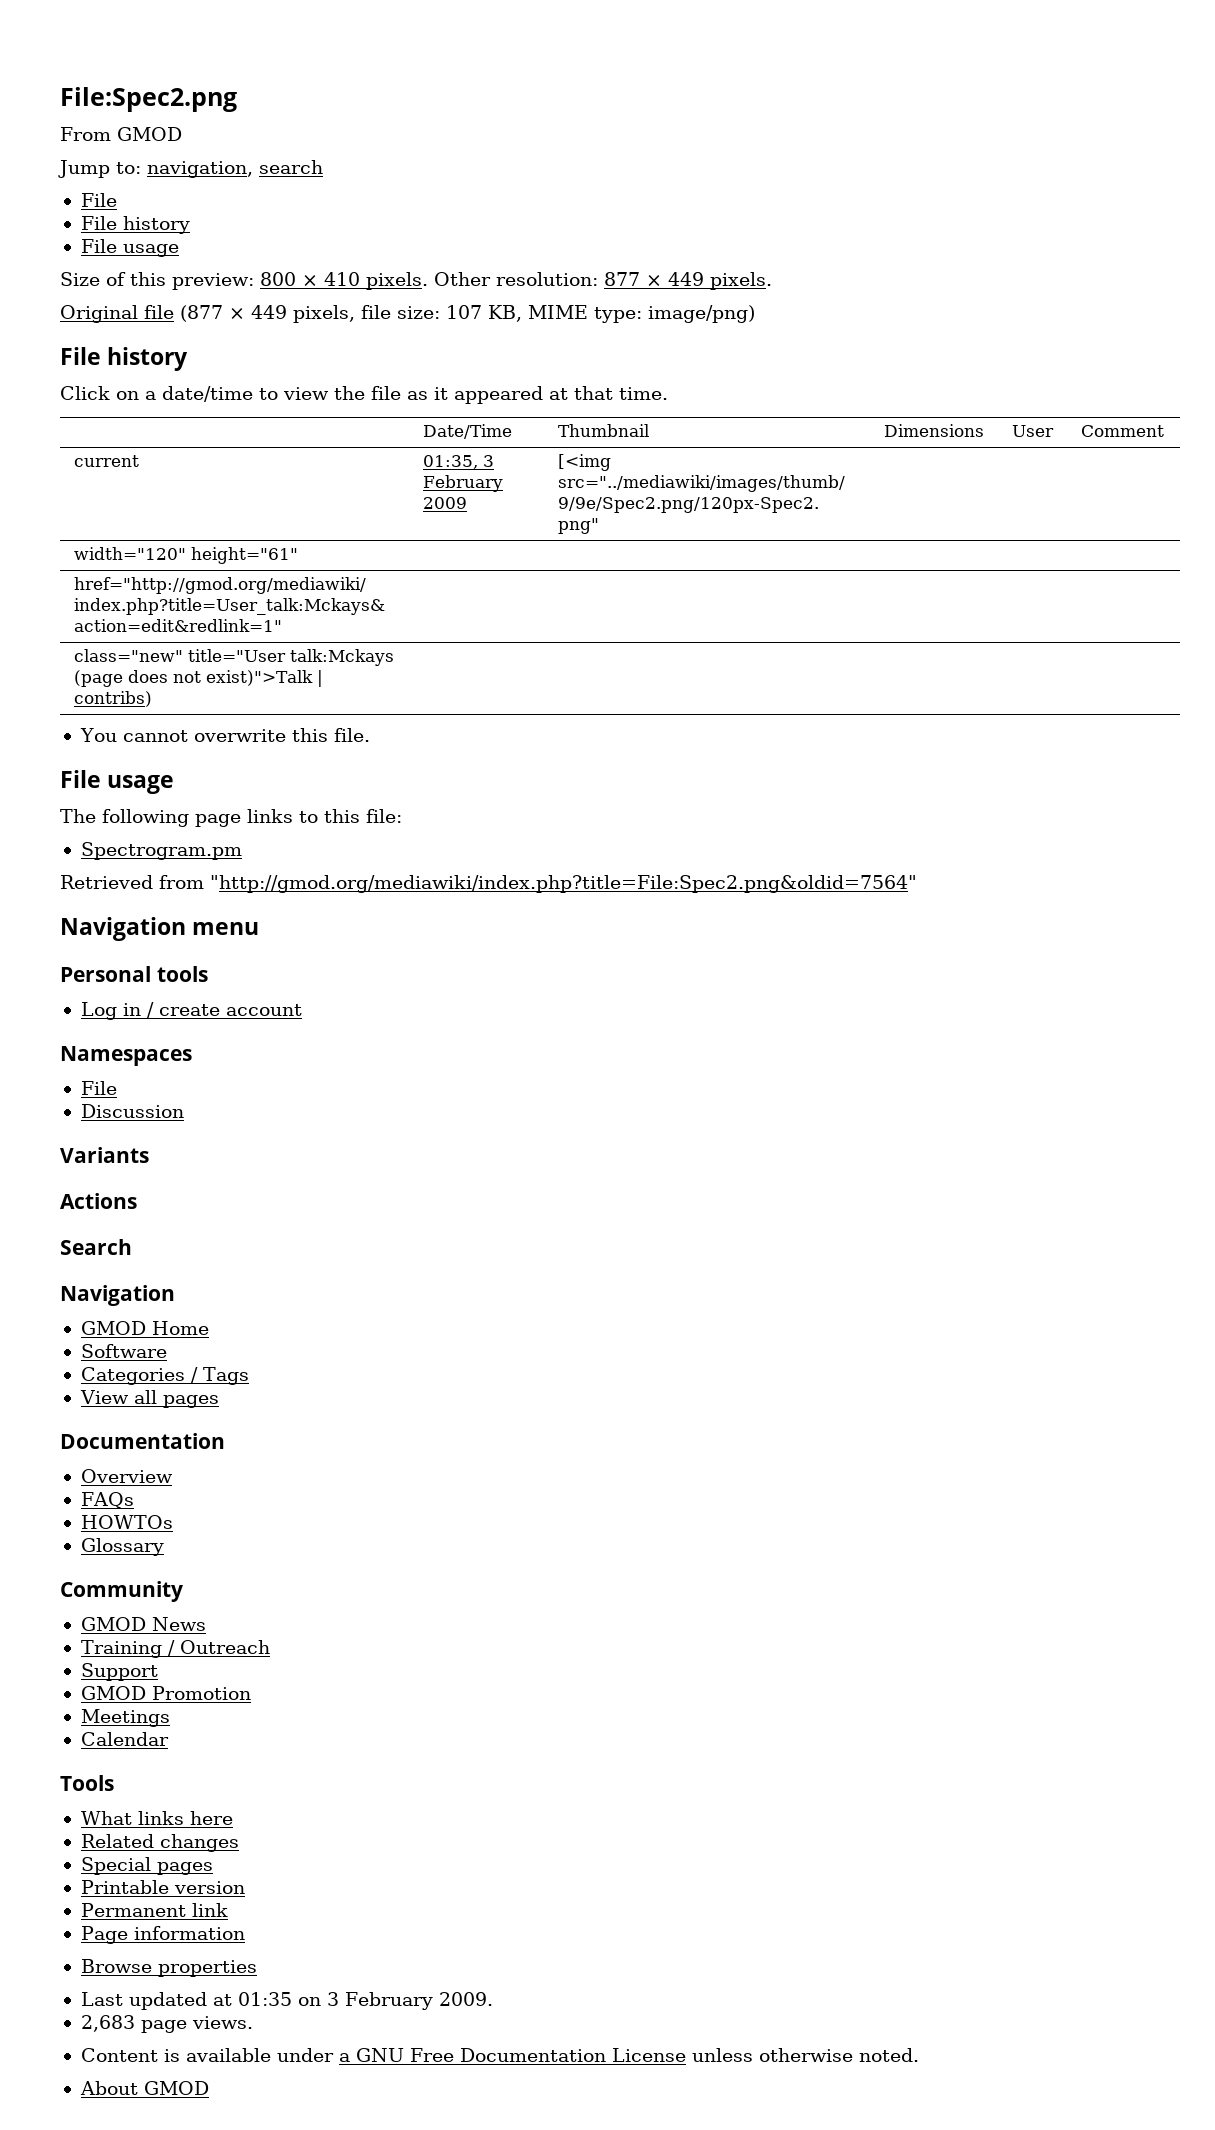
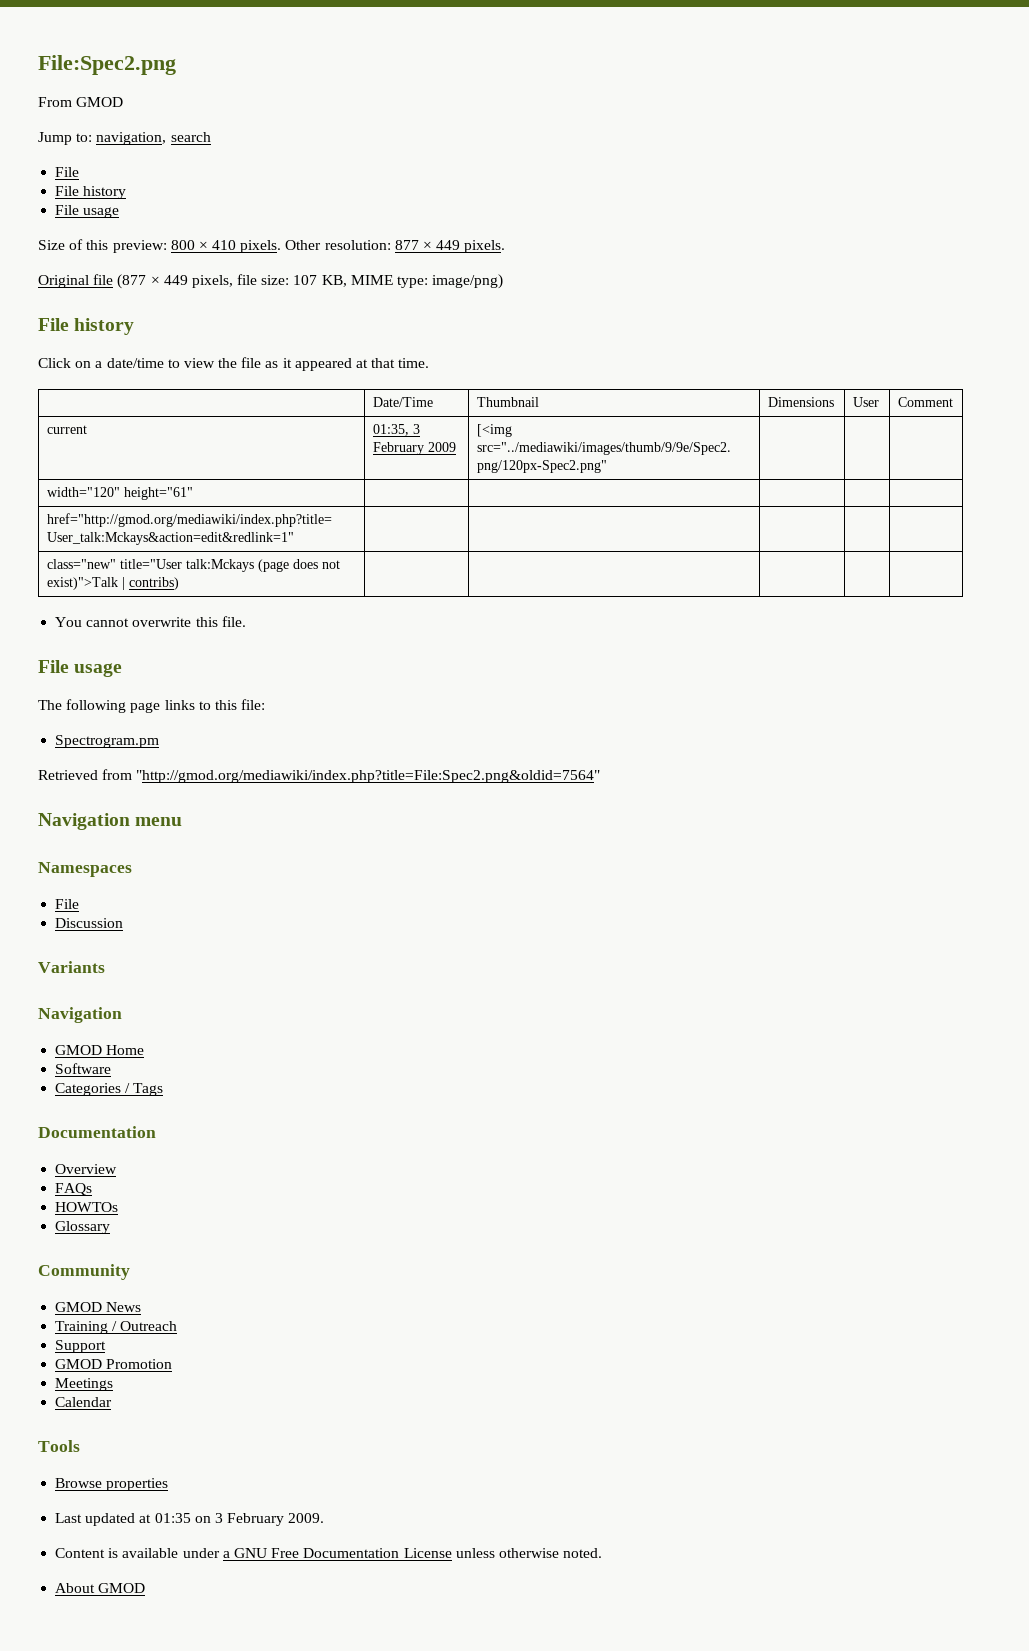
- Personal tools
- Log in / create account
- Actions
- Search
- View all pages
- What links here
- Related changes
- Special pages
- Printable version
- Permanent link
- Page information
- 2,683 page views.

